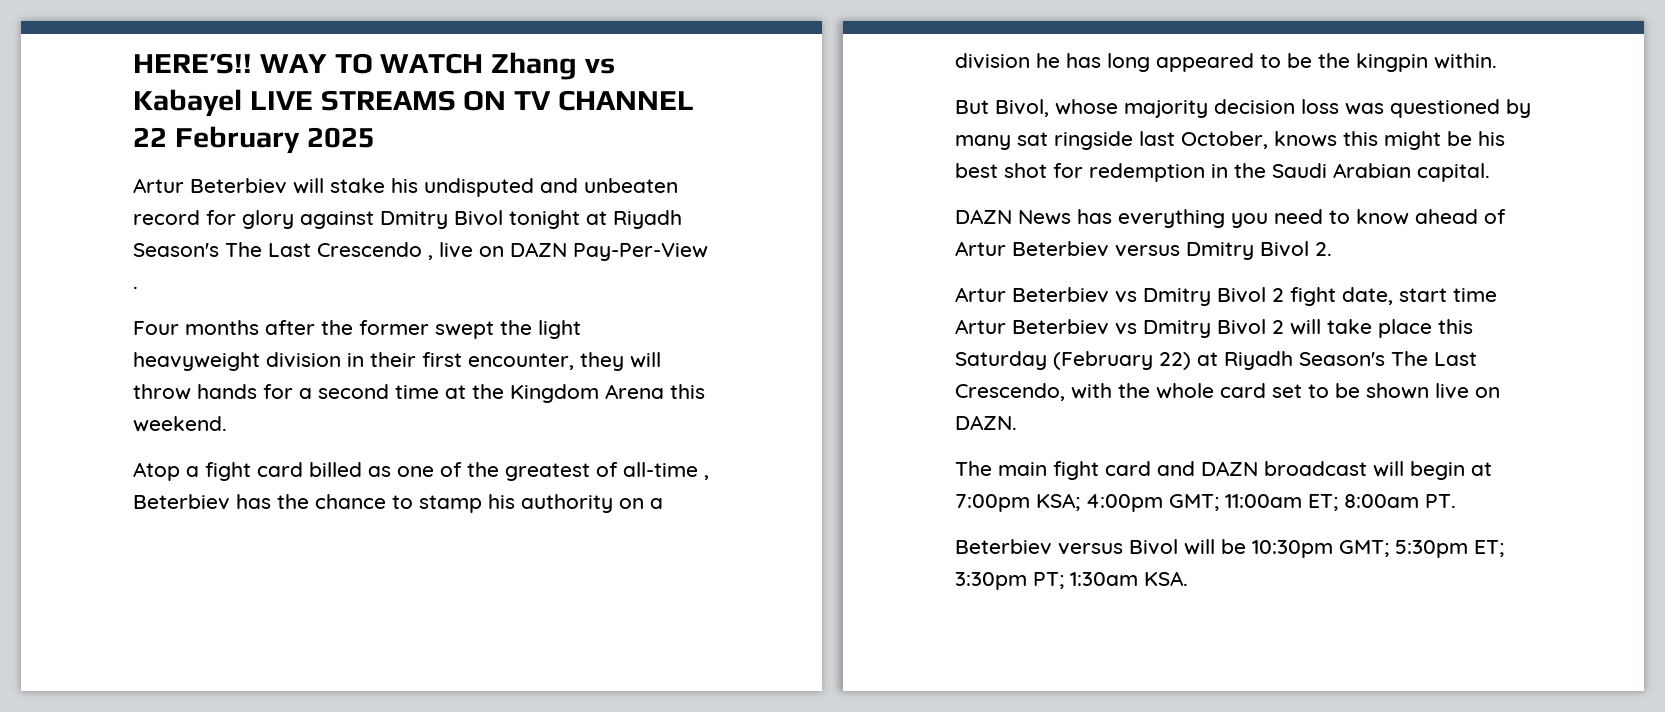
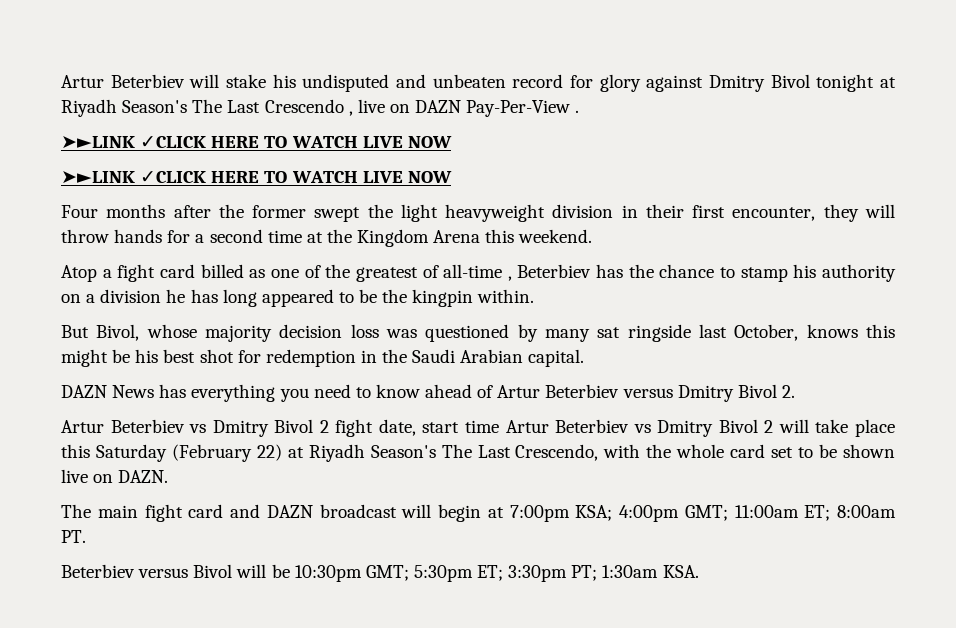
- HERE’S!! WAY TO WATCH Zhang vs Kabayel LIVE STREAMS ON TV CHANNEL 22 February 2025
  Artur Beterbiev will stake his undisputed and unbeaten record for glory against Dmitry Bivol tonight at Riyadh Season's The Last Crescendo , live on DAZN Pay-Per-View .
+ ➤►LINK ✓CLICK HERE TO WATCH LIVE NOW
+ ➤►LINK ✓CLICK HERE TO WATCH LIVE NOW

